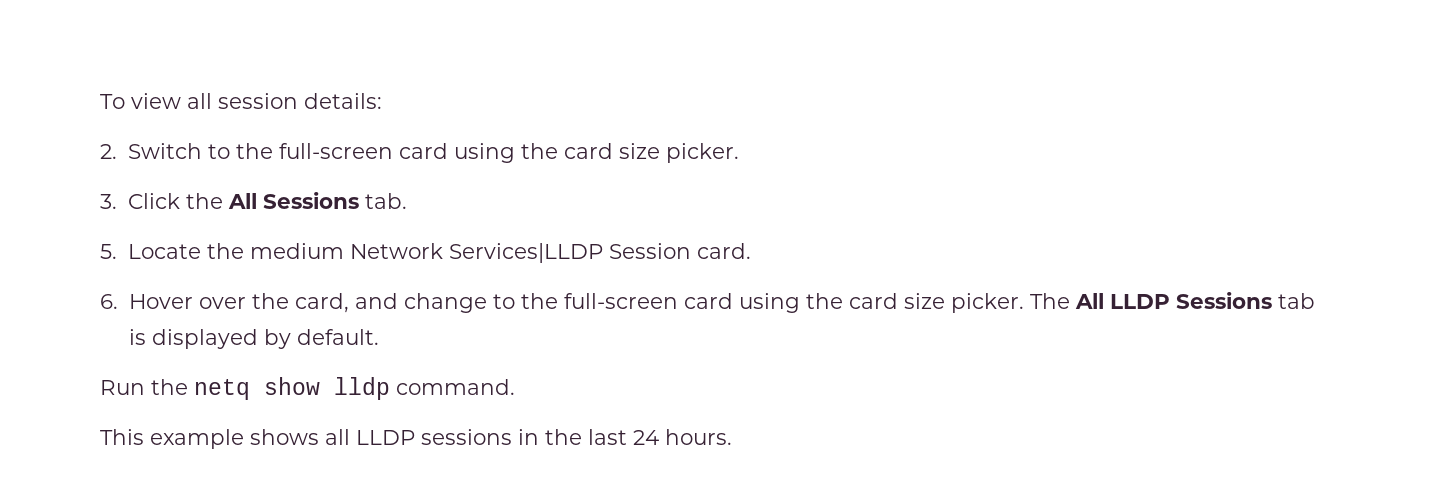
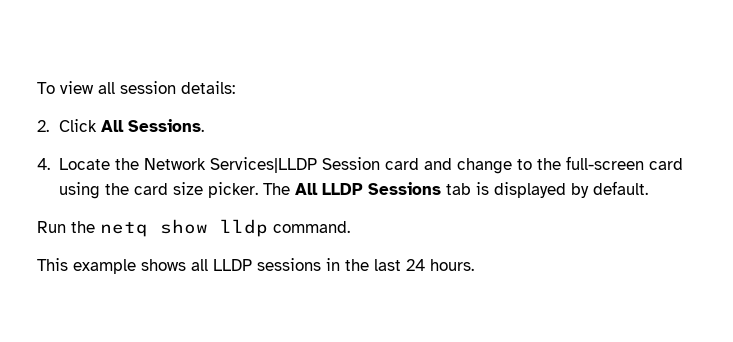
- 2. Switch to the full-screen card using the card size picker.
- 3. Click the All Sessions tab.
- 5. Locate the medium Network Services|LLDP Session card.
- 6. Hover over the card, and change to the full-screen card using the card size picker.
+ 2. Click All Sessions.
+ 4. Locate the Network Services|LLDP Session card and change to the full-screen card using the card size picker.

